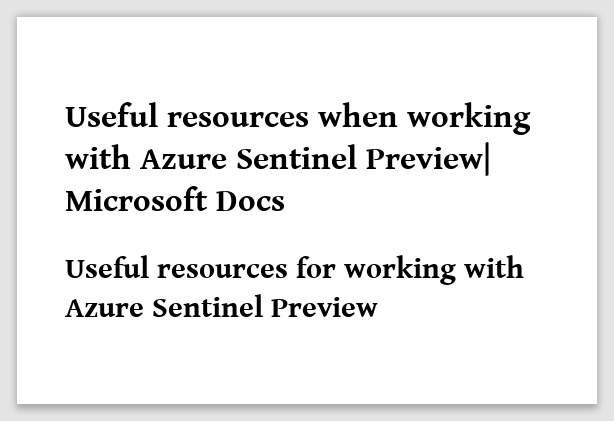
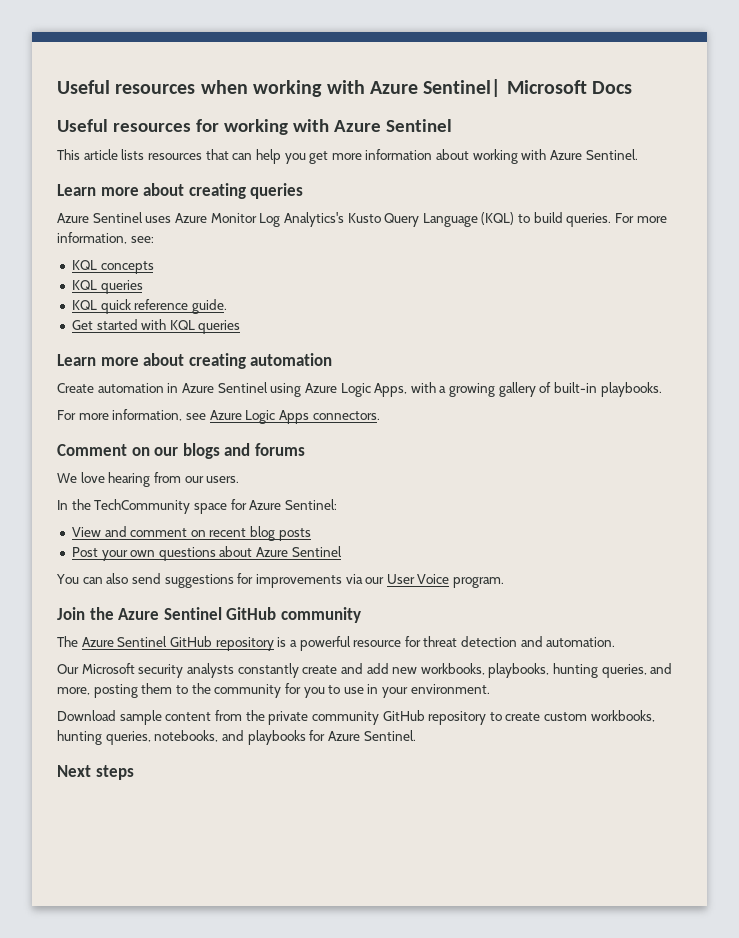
- Useful resources when working with Azure Sentinel Preview| Microsoft Docs
+ Useful resources when working with Azure Sentinel| Microsoft Docs
- Useful resources for working with Azure Sentinel Preview
+ Useful resources for working with Azure Sentinel
+ This article lists resources that can help you get more information about working with Azure Sentinel.
+ Learn more about creating queries
+ Azure Sentinel uses Azure Monitor Log Analytics's Kusto Query Language (KQL) to build queries. For more information, see:
+ KQL concepts
+ KQL queries
+ KQL quick reference guide.
+ Get started with KQL queries
+ Learn more about creating automation
+ Create automation in Azure Sentinel using Azure Logic Apps, with a growing gallery of built-in playbooks.
+ For more information, see Azure Logic Apps connectors.
+ Comment on our blogs and forums
+ We love hearing from our users.
+ In the TechCommunity space for Azure Sentinel:
+ View and comment on recent blog posts
+ Post your own questions about Azure Sentinel
+ You can also send suggestions for improvements via our User Voice program.
+ Join the Azure Sentinel GitHub community
+ The Azure Sentinel GitHub repository is a powerful resource for threat detection and automation.
+ Our Microsoft security analysts constantly create and add new workbooks, playbooks, hunting queries, and more, posting them to the community for you to use in your environment.
+ Download sample content from the private community GitHub repository to create custom workbooks, hunting queries, notebooks, and playbooks for Azure Sentinel.
+ Next steps

